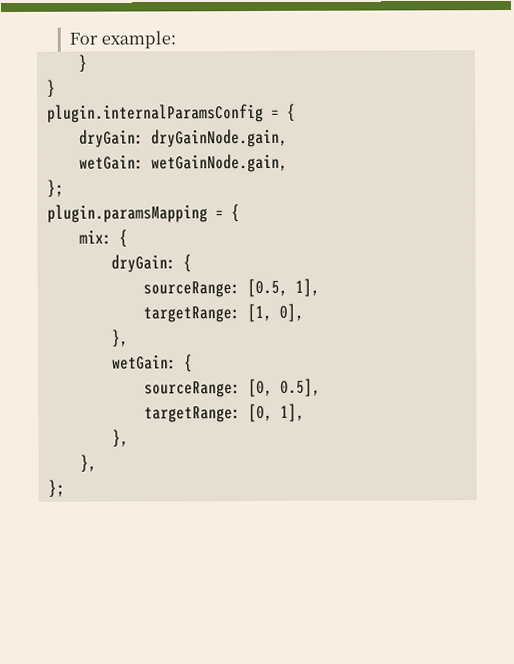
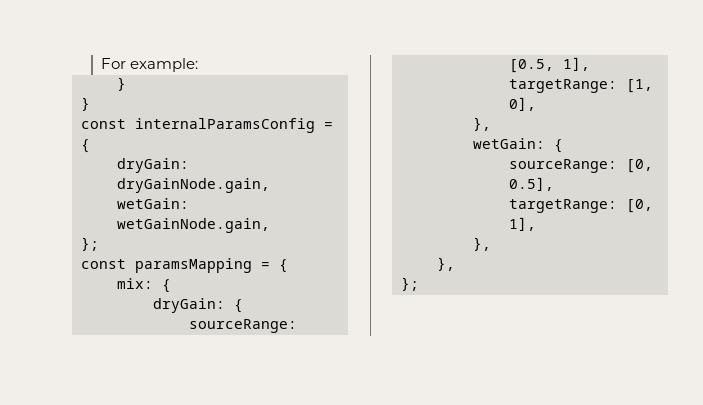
- plugin.internalParamsConfig = {
+ const internalParamsConfig = {
- plugin.paramsMapping = {
+ const paramsMapping = {

